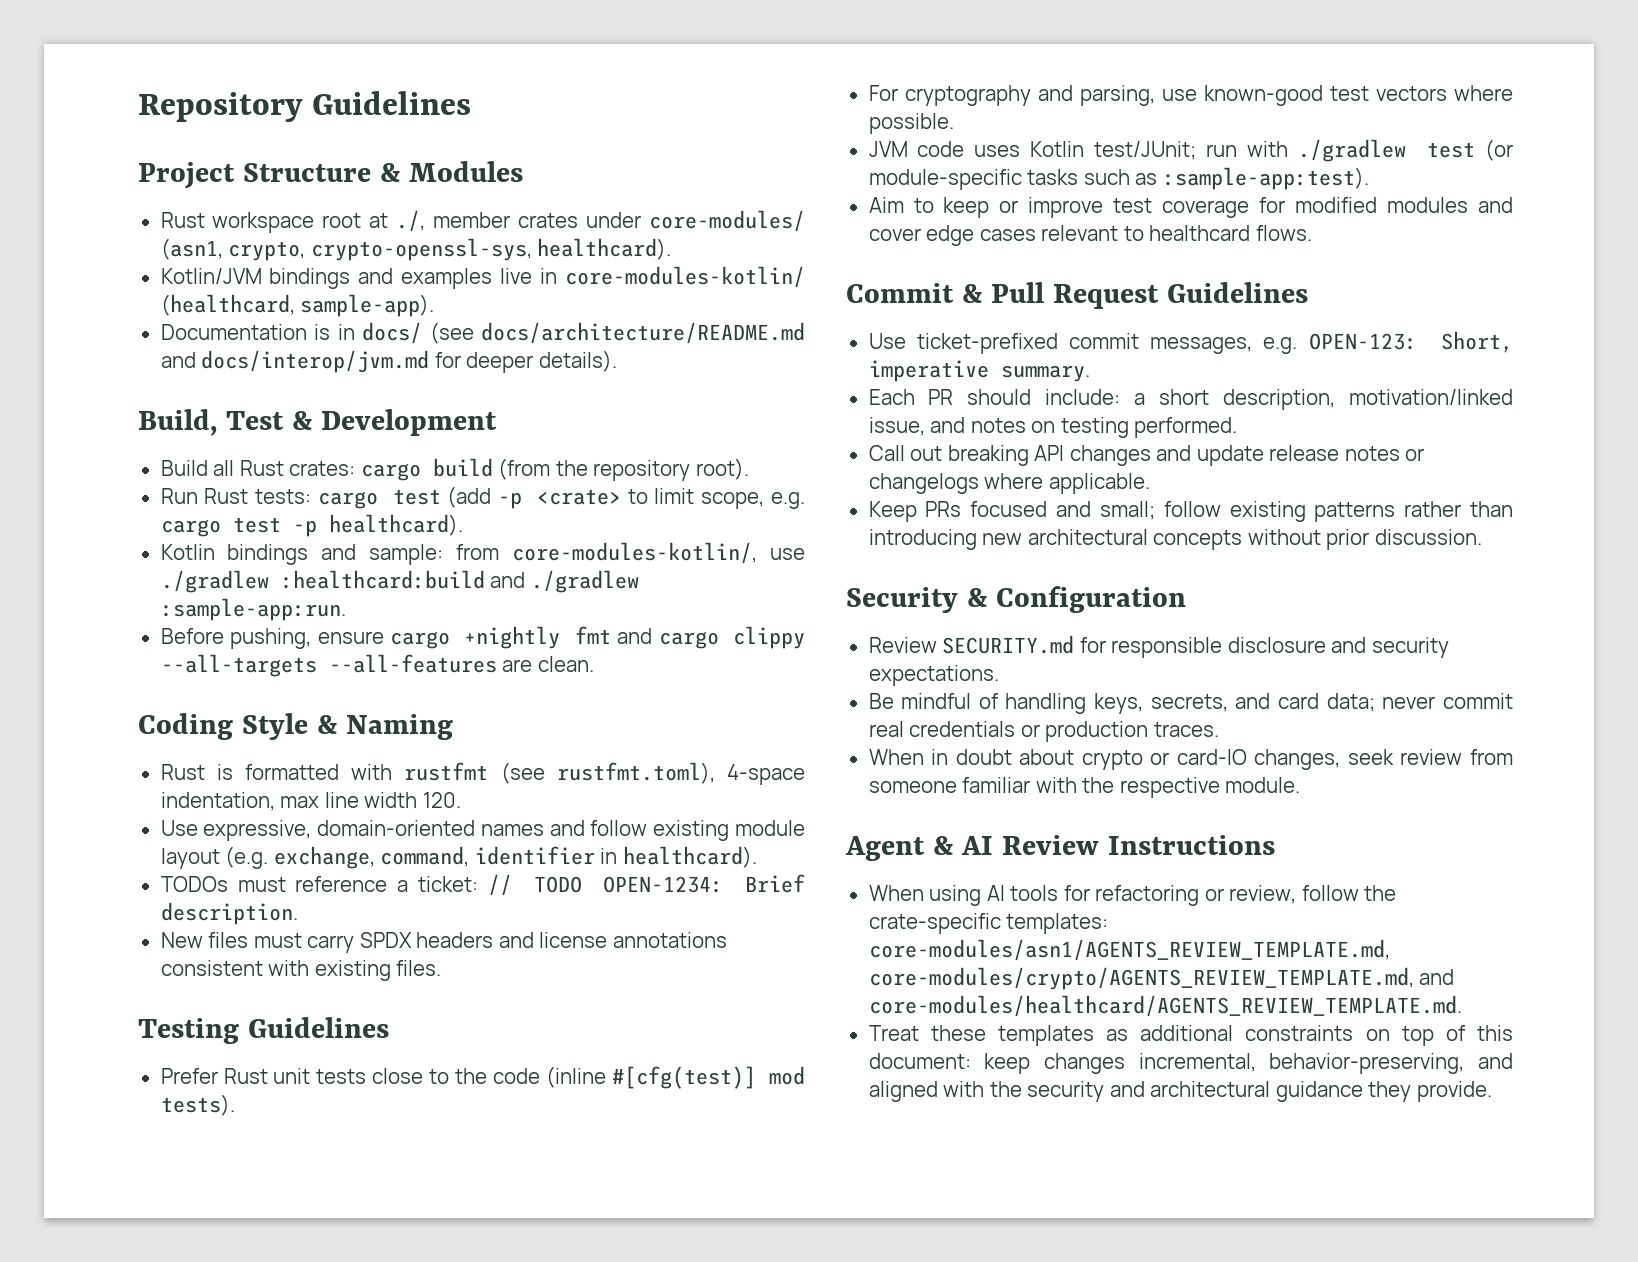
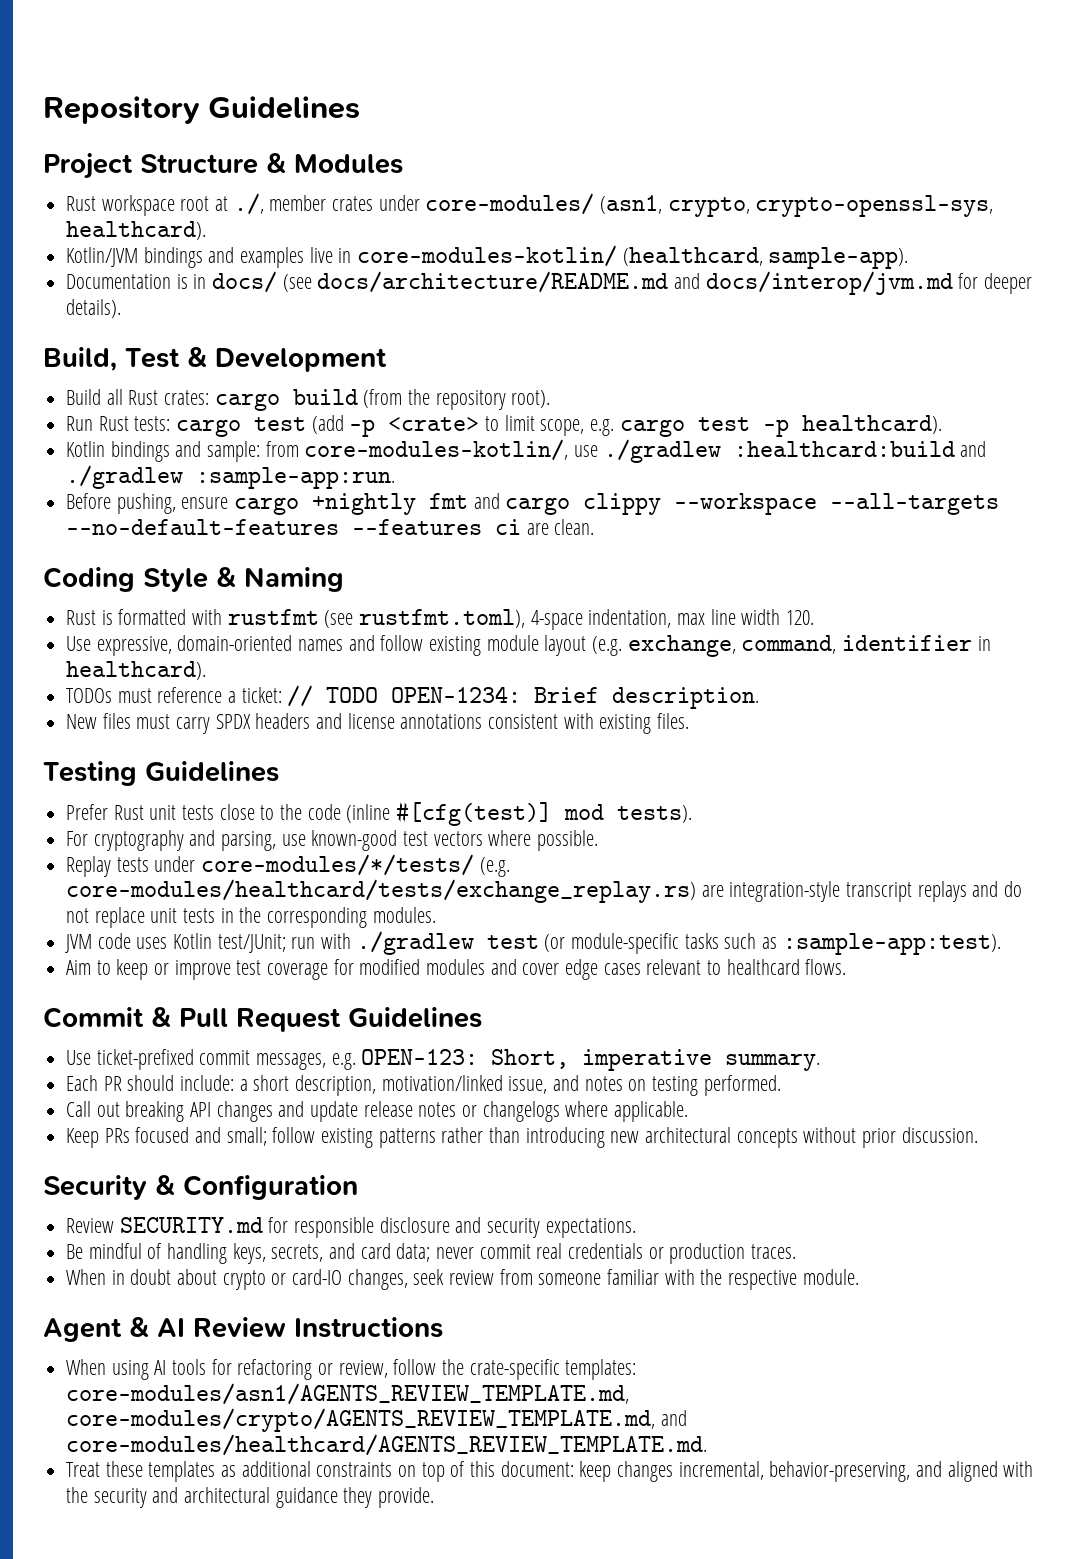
- Before pushing, ensure cargo +nightly fmt and cargo clippy --all-targets --all-features are clean.
+ Before pushing, ensure cargo +nightly fmt and cargo clippy --workspace --all-targets --no-default-features --features ci are clean.
+ Replay tests under core-modules/*/tests/ (e.g. core-modules/healthcard/tests/exchange_replay.rs) are integration-style transcript replays and do not replace unit tests in the corresponding modules.

